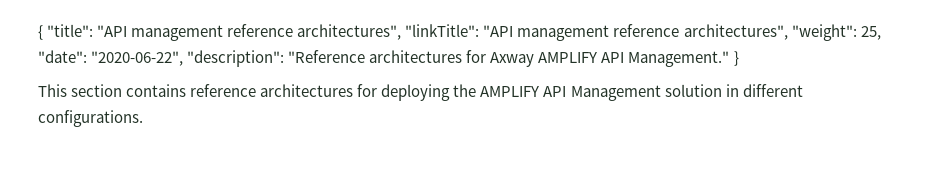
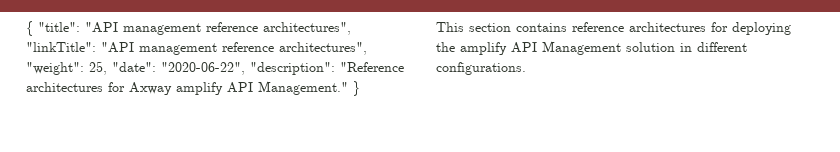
- { "title": "API management reference architectures", "linkTitle": "API management reference architectures", "weight": 25, "date": "2020-06-22", "description": "Reference architectures for Axway AMPLIFY API Management."
+ { "title": "API management reference architectures", "linkTitle": "API management reference architectures", "weight": 25, "date": "2020-06-22", "description": "Reference architectures for Axway amplify API Management."
- This section contains reference architectures for deploying the AMPLIFY API Management solution in different configurations.
+ This section contains reference architectures for deploying the amplify API Management solution in different configurations.

